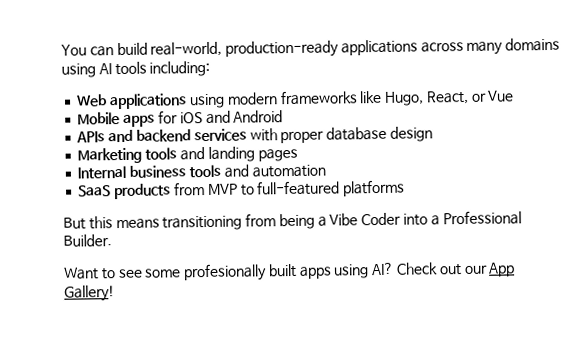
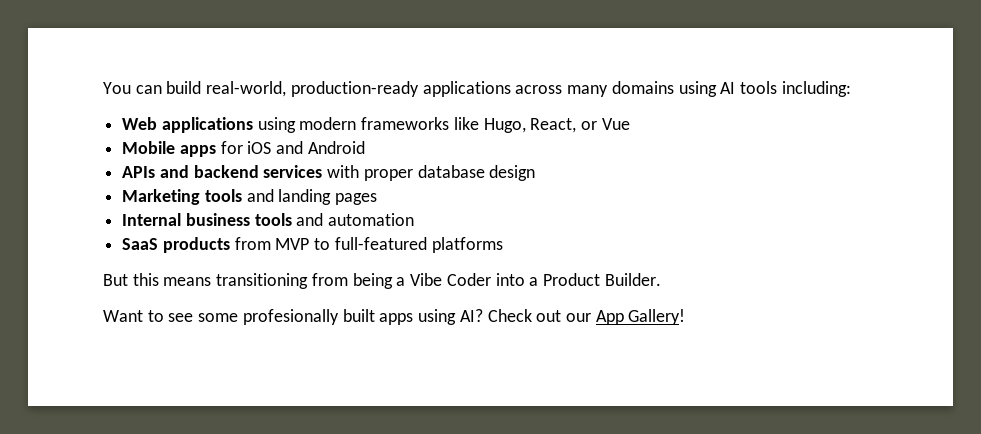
- But this means transitioning from being a Vibe Coder into a Professional Builder.
+ But this means transitioning from being a Vibe Coder into a Product Builder.

